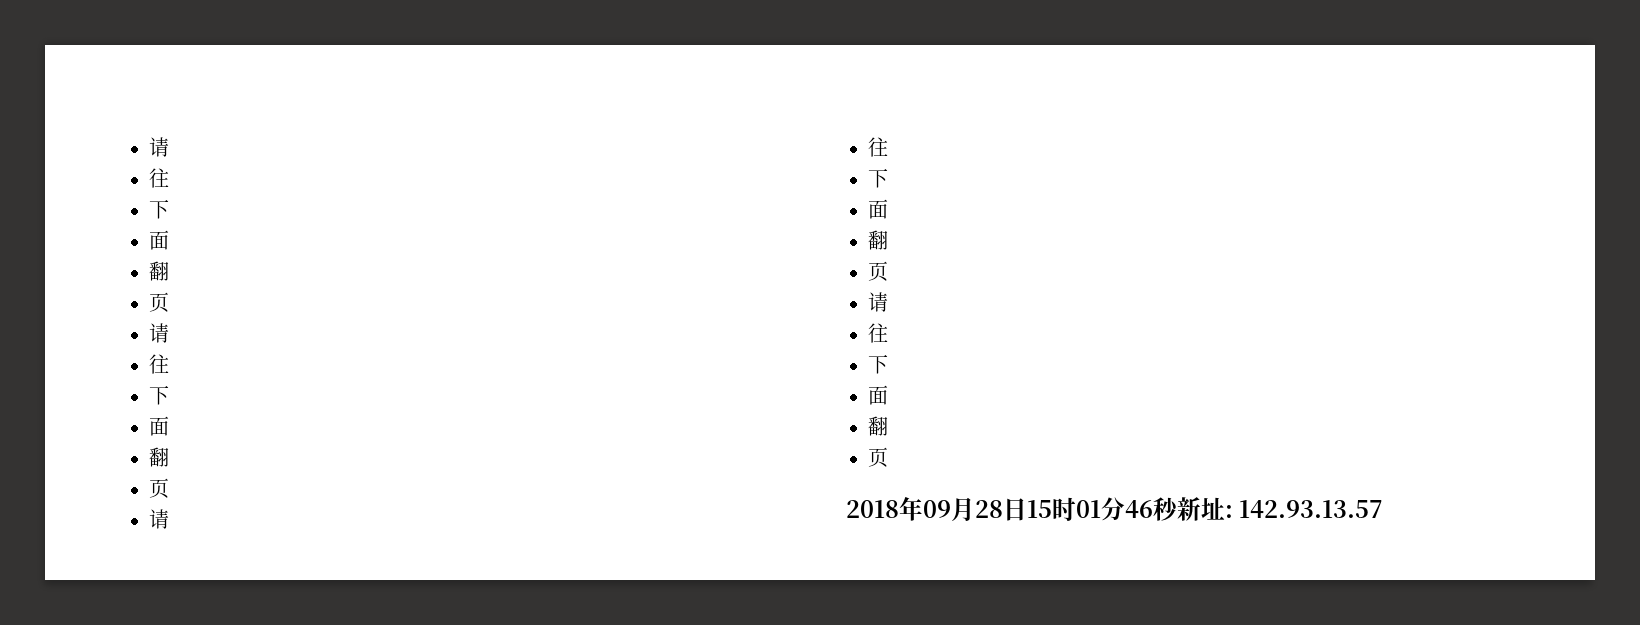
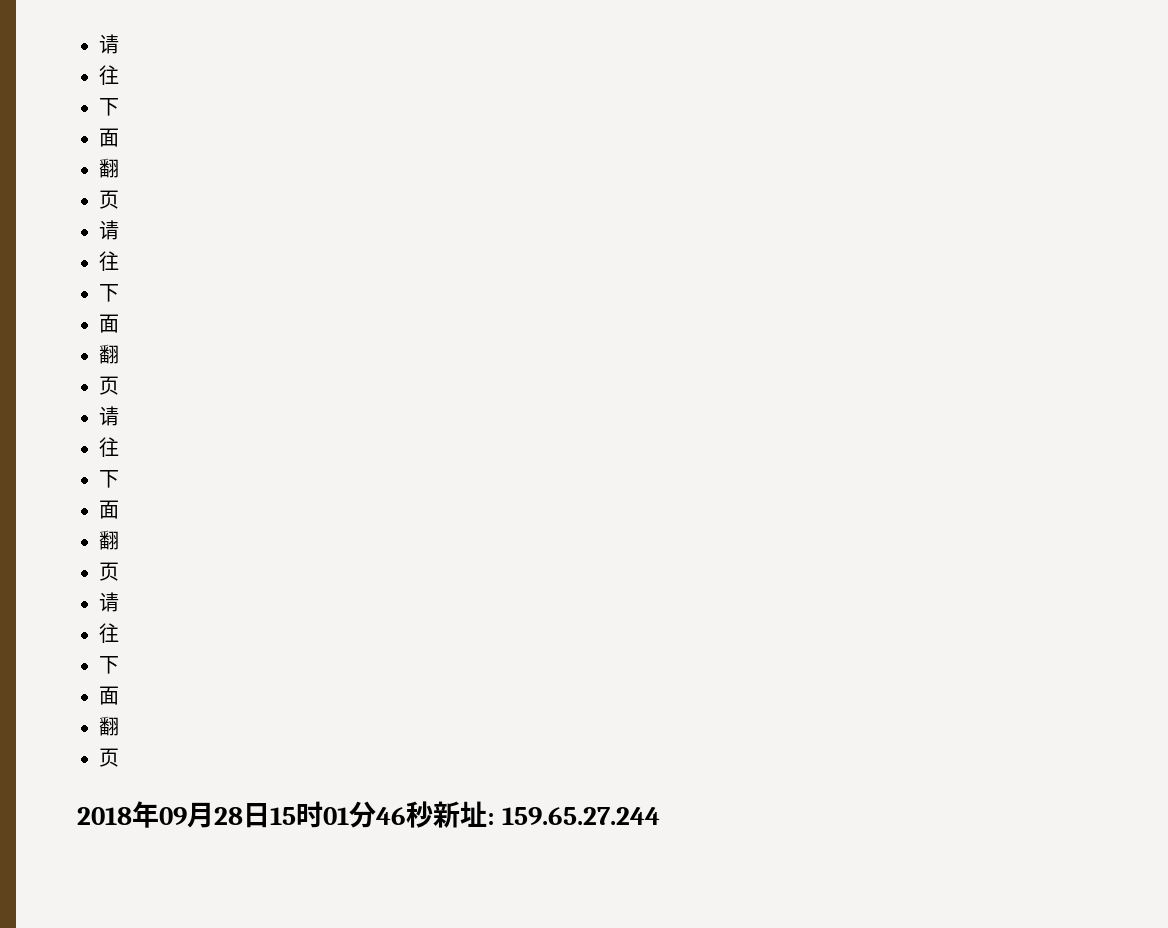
- 2018年09月28日15时01分46秒新址: 142.93.13.57
+ 2018年09月28日15时01分46秒新址: 159.65.27.244

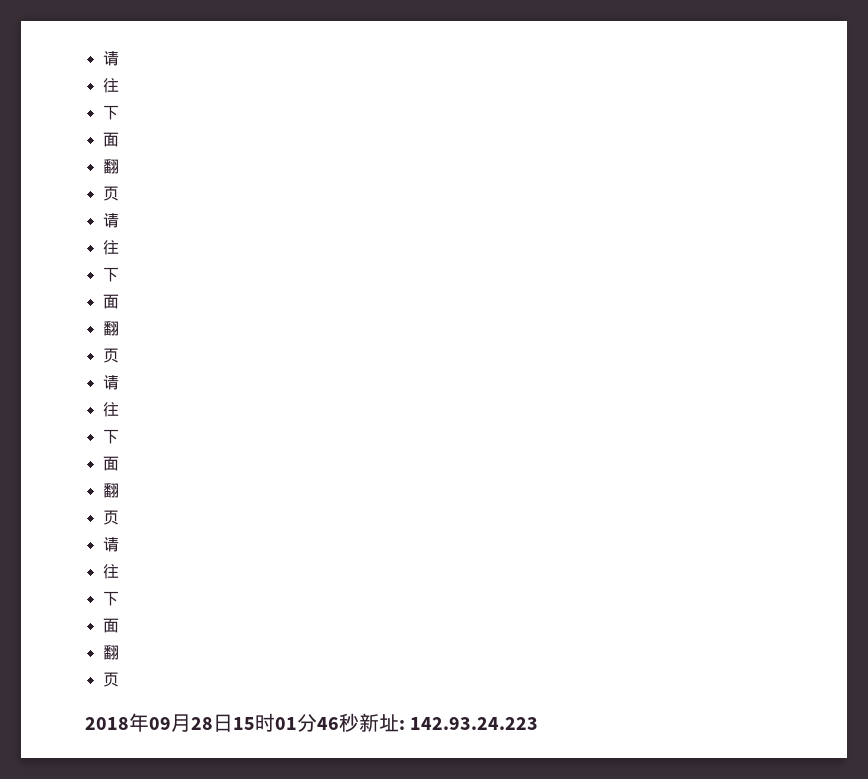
- 2018年09月28日15时01分46秒新址: 159.65.27.244
+ 2018年09月28日15时01分46秒新址: 142.93.24.223

